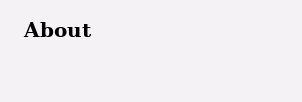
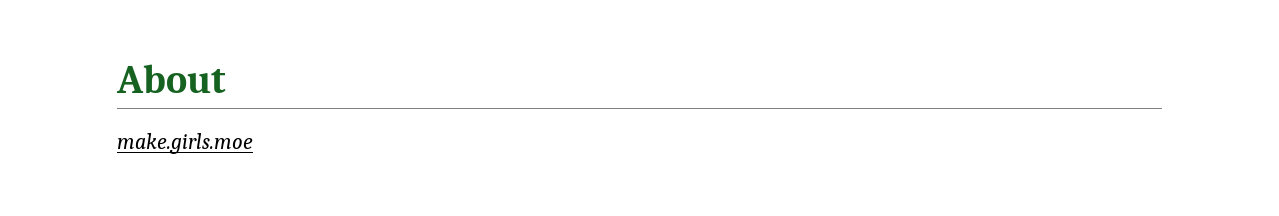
+ make.girls.moe

